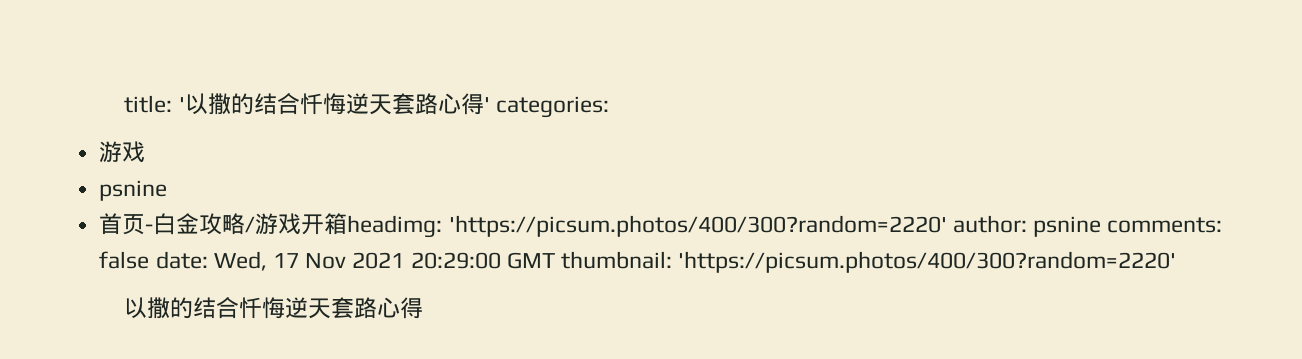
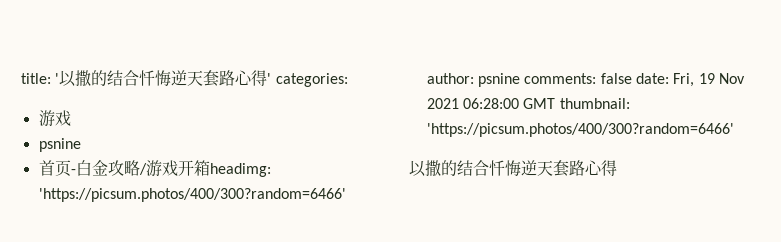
- 首页-白金攻略/游戏开箱headimg: 'https://picsum.photos/400/300?random=2220' author: psnine comments: false date: Wed, 17 Nov 2021 20:29:00 GMT thumbnail: 'https://picsum.photos/400/300?random=2220'
+ 首页-白金攻略/游戏开箱headimg: 'https://picsum.photos/400/300?random=6466' author: psnine comments: false date: Fri, 19 Nov 2021 06:28:00 GMT thumbnail: 'https://picsum.photos/400/300?random=6466'

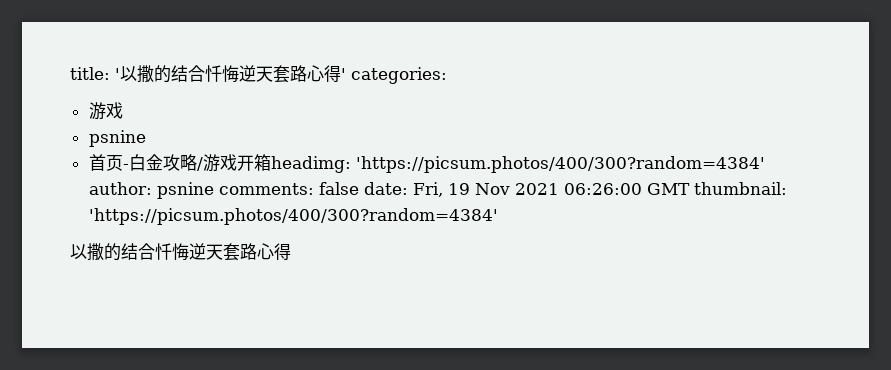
- 首页-白金攻略/游戏开箱headimg: 'https://picsum.photos/400/300?random=6466' author: psnine comments: false date: Fri, 19 Nov 2021 06:28:00 GMT thumbnail: 'https://picsum.photos/400/300?random=6466'
+ 首页-白金攻略/游戏开箱headimg: 'https://picsum.photos/400/300?random=4384' author: psnine comments: false date: Fri, 19 Nov 2021 06:26:00 GMT thumbnail: 'https://picsum.photos/400/300?random=4384'

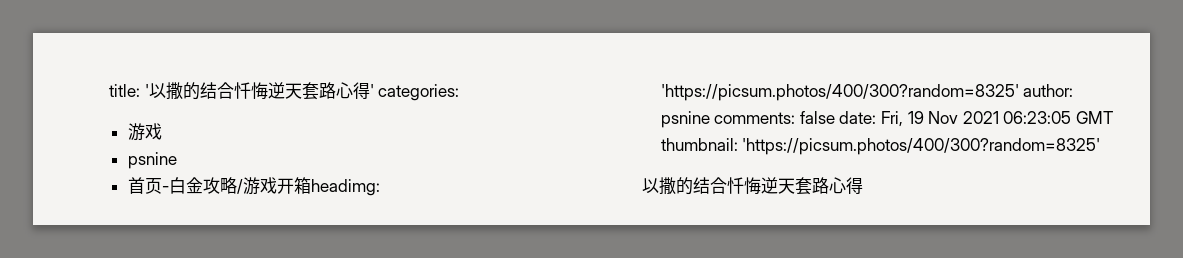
- 首页-白金攻略/游戏开箱headimg: 'https://picsum.photos/400/300?random=4384' author: psnine comments: false date: Fri, 19 Nov 2021 06:26:00 GMT thumbnail: 'https://picsum.photos/400/300?random=4384'
+ 首页-白金攻略/游戏开箱headimg: 'https://picsum.photos/400/300?random=8325' author: psnine comments: false date: Fri, 19 Nov 2021 06:23:05 GMT thumbnail: 'https://picsum.photos/400/300?random=8325'

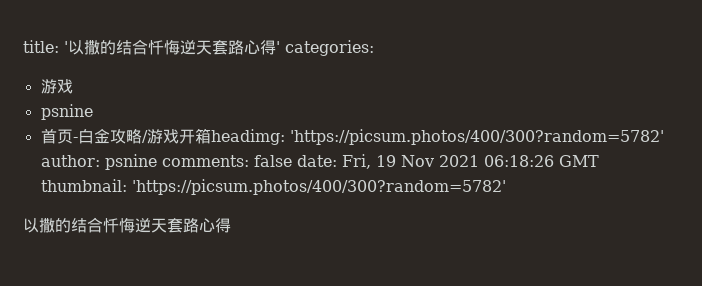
- 首页-白金攻略/游戏开箱headimg: 'https://picsum.photos/400/300?random=8325' author: psnine comments: false date: Fri, 19 Nov 2021 06:23:05 GMT thumbnail: 'https://picsum.photos/400/300?random=8325'
+ 首页-白金攻略/游戏开箱headimg: 'https://picsum.photos/400/300?random=5782' author: psnine comments: false date: Fri, 19 Nov 2021 06:18:26 GMT thumbnail: 'https://picsum.photos/400/300?random=5782'

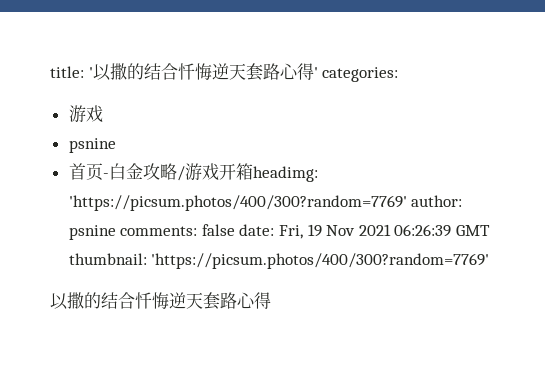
- 首页-白金攻略/游戏开箱headimg: 'https://picsum.photos/400/300?random=5782' author: psnine comments: false date: Fri, 19 Nov 2021 06:18:26 GMT thumbnail: 'https://picsum.photos/400/300?random=5782'
+ 首页-白金攻略/游戏开箱headimg: 'https://picsum.photos/400/300?random=7769' author: psnine comments: false date: Fri, 19 Nov 2021 06:26:39 GMT thumbnail: 'https://picsum.photos/400/300?random=7769'

